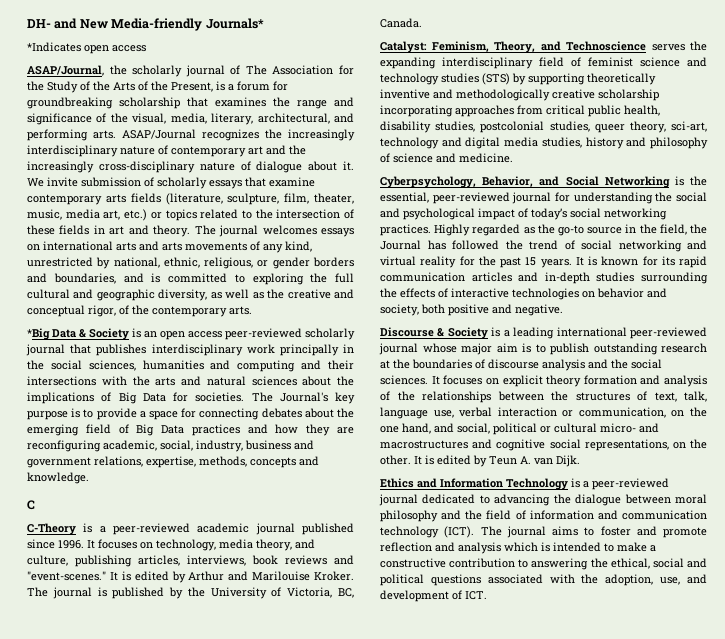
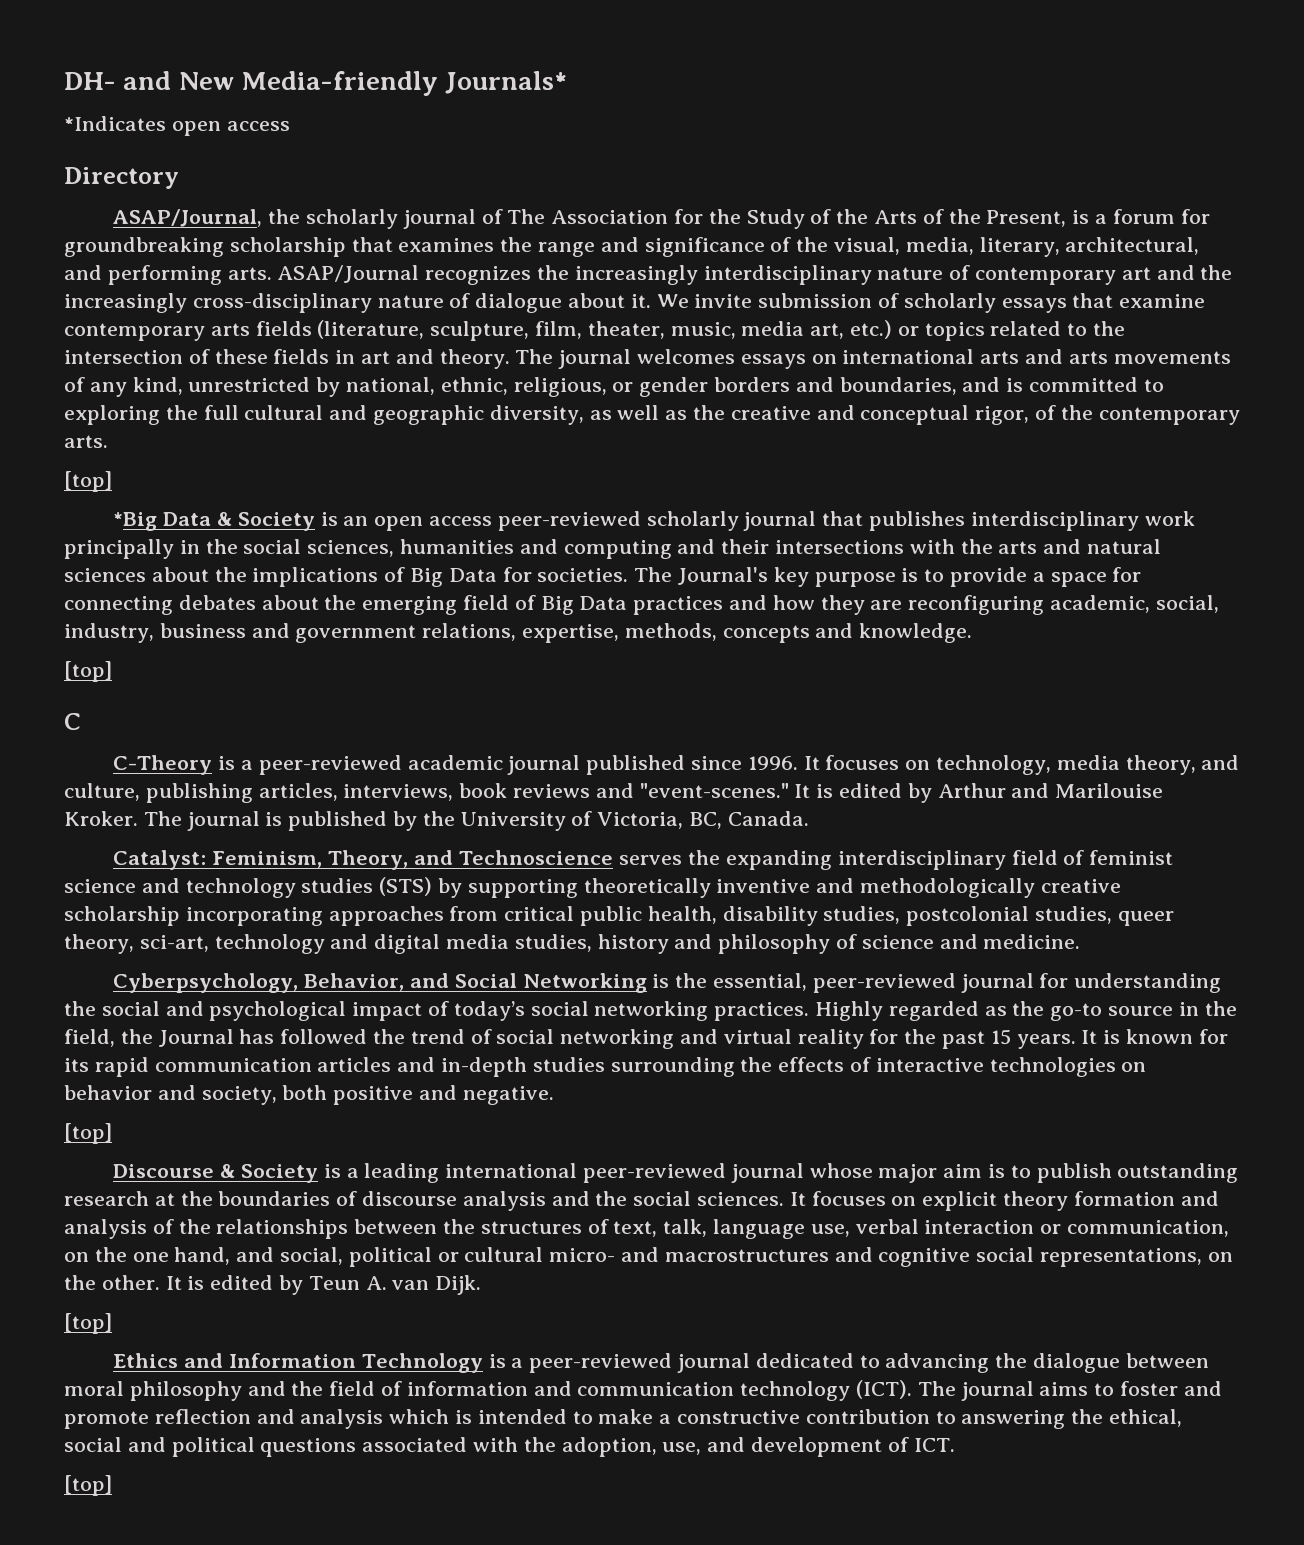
+ Directory
  The journal welcomes essays on international arts and arts movements of any kind, unrestricted by national, ethnic, religious, or gender borders and boundaries, and is committed to exploring the full cultural and geographic diversity, as well as the creative and conceptual rigor, of the contemporary arts.
+ [top]
  The Journal's key purpose is to provide a space for connecting debates about the emerging field of Big Data practices and how they are reconfiguring academic, social, industry, business and government relations, expertise, methods, concepts and knowledge.
+ [top]
  It is known for its rapid communication articles and in-depth studies surrounding the effects of interactive technologies on behavior and society, both positive and negative.
+ [top]
  It is edited by Teun A. van Dijk.
+ [top]
  The journal aims to foster and promote reflection and analysis which is intended to make a constructive contribution to answering the ethical, social and political questions associated with the adoption, use, and development of ICT.
+ [top]

